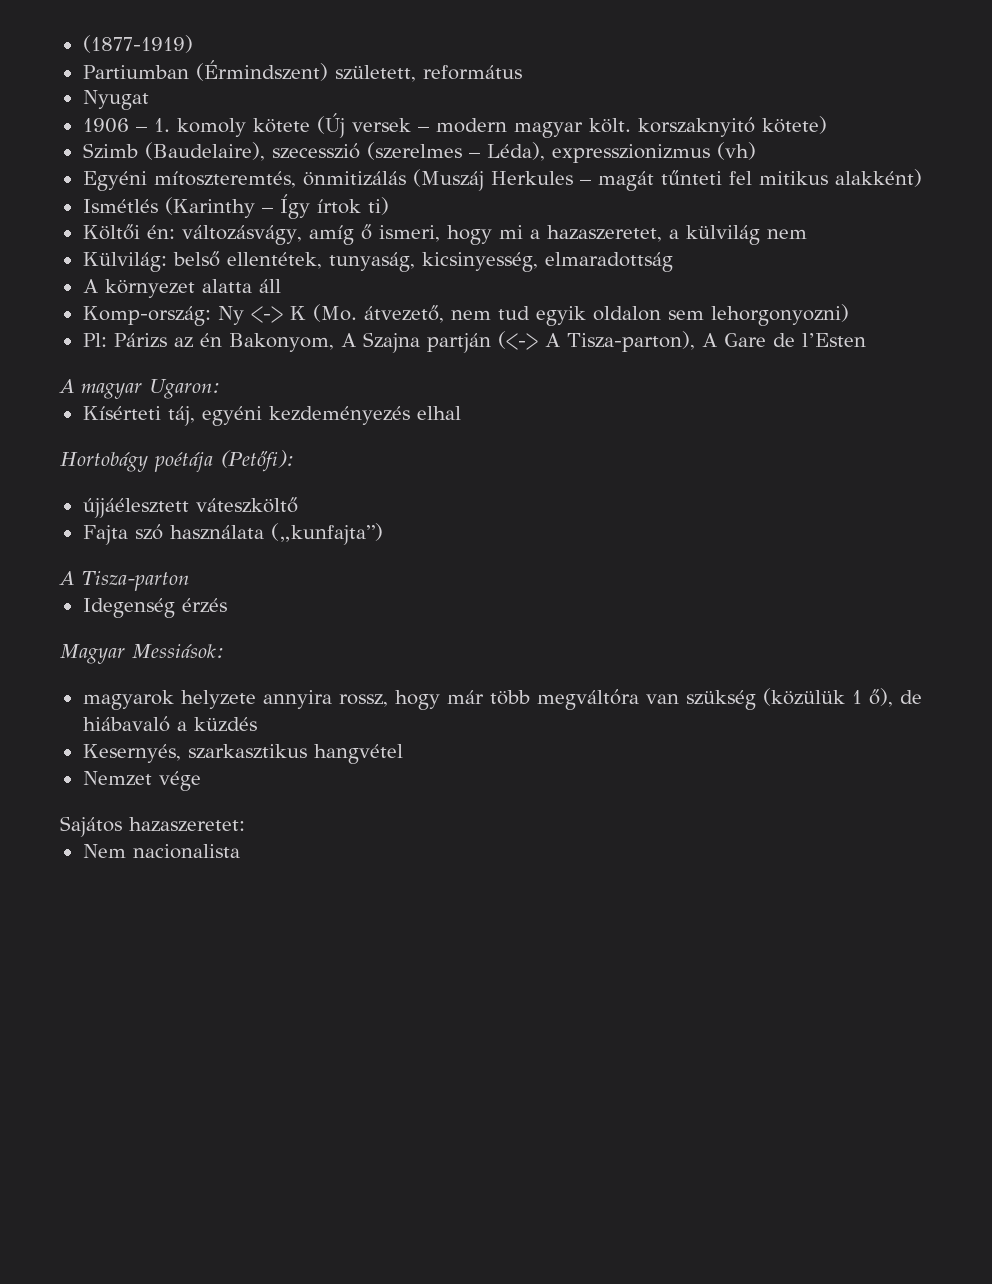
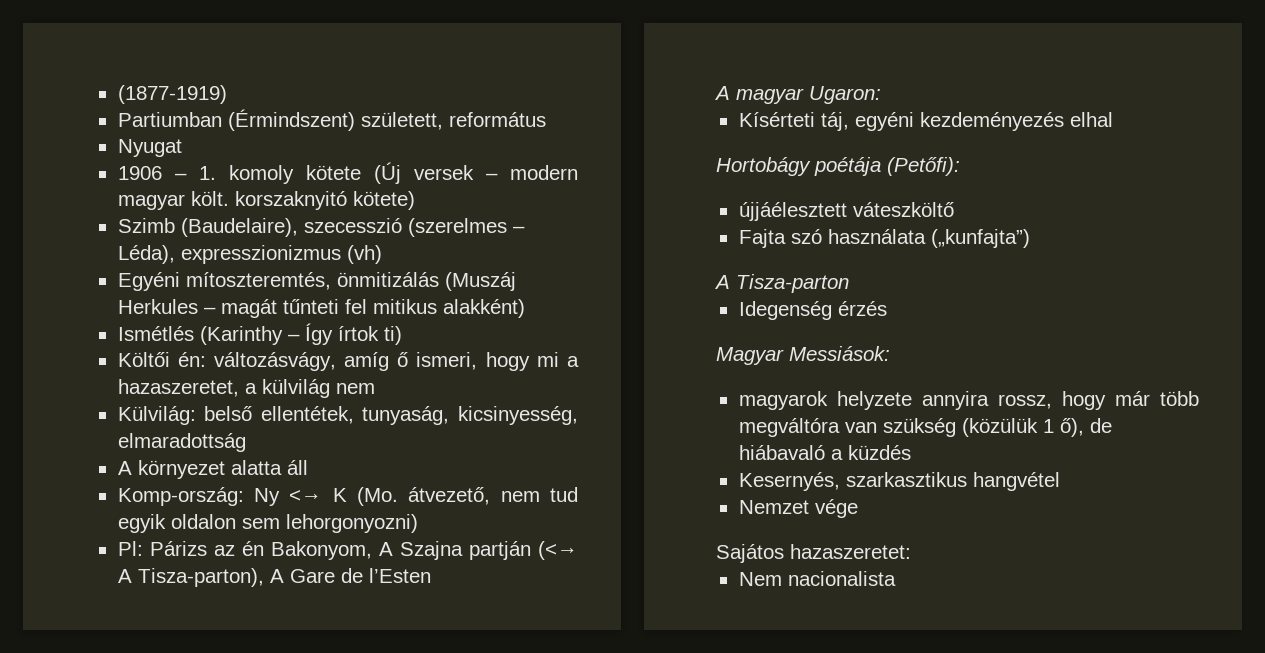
- Komp-ország: Ny <-> K (Mo. átvezető, nem tud egyik oldalon sem lehorgonyozni)
+ Komp-ország: Ny <→ K (Mo. átvezető, nem tud egyik oldalon sem lehorgonyozni)
- Pl: Párizs az én Bakonyom, A Szajna partján (<-> A Tisza-parton), A Gare de l’Esten
+ Pl: Párizs az én Bakonyom, A Szajna partján (<→ A Tisza-parton), A Gare de l’Esten

